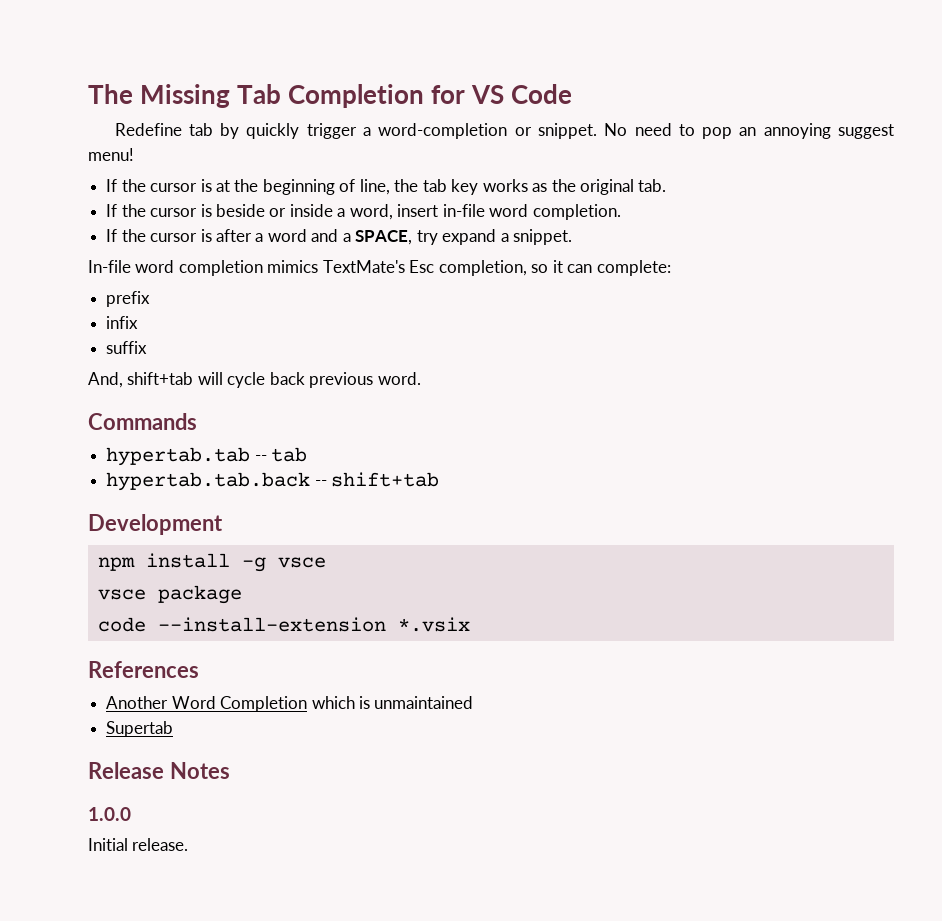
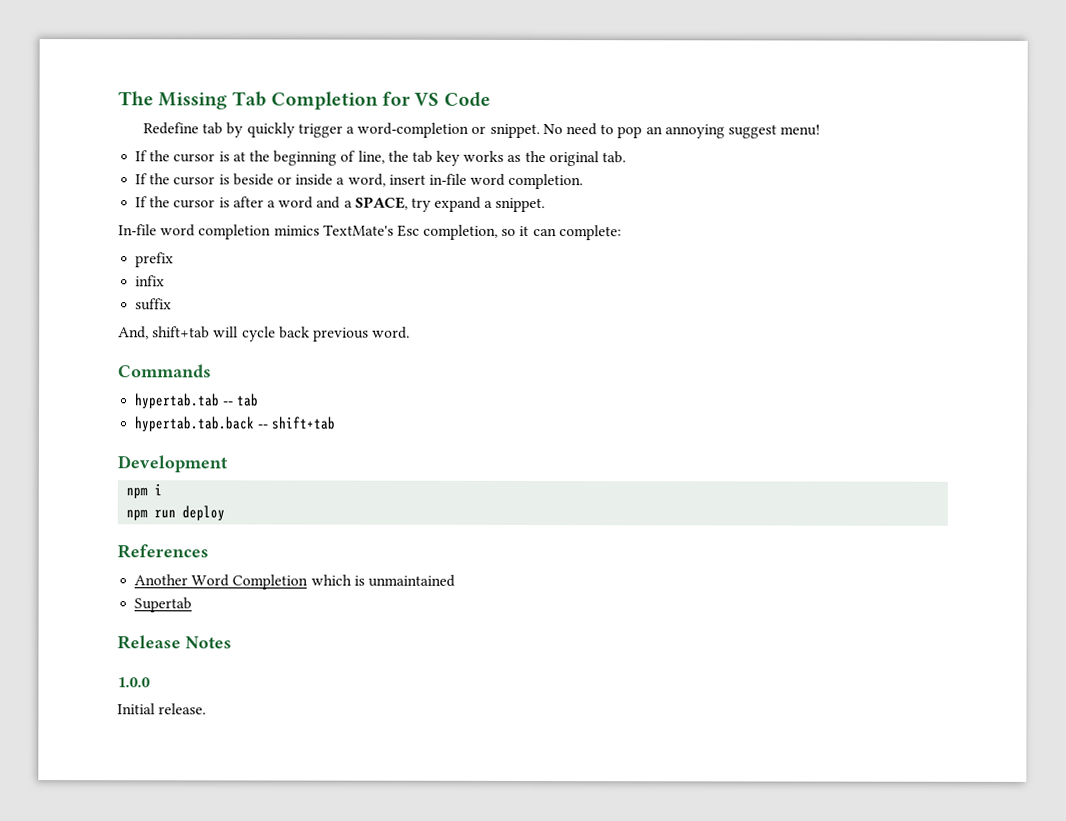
- npm install -g vsce
- vsce package
- code --install-extension *.vsix
+ npm i
+ npm run deploy

